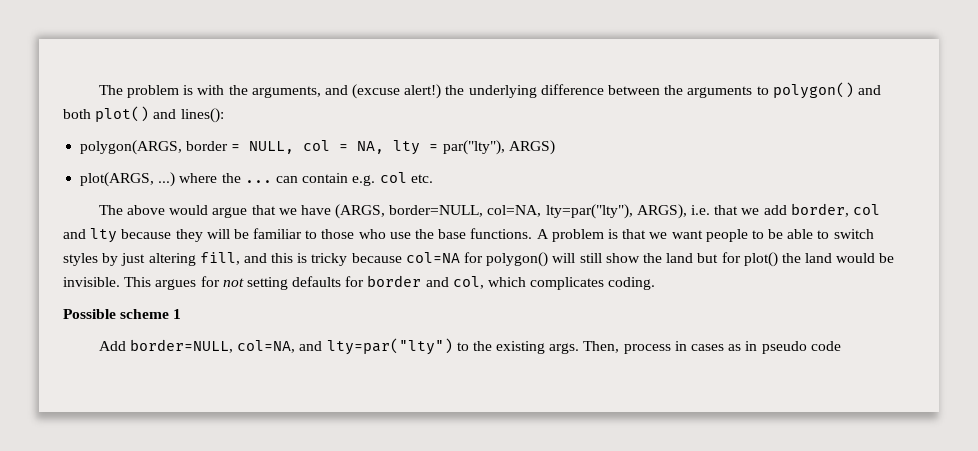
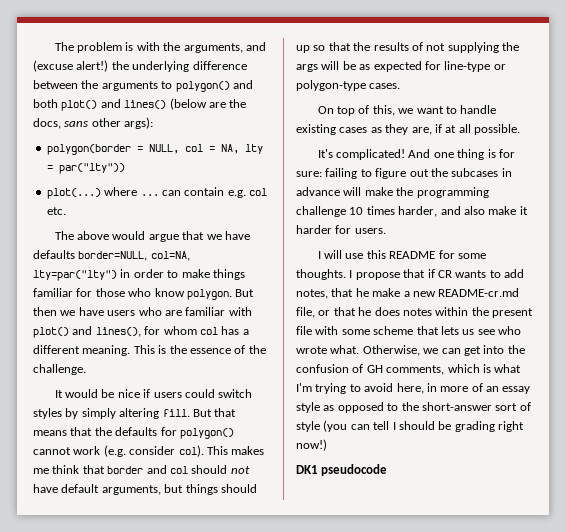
- The problem is with the arguments, and (excuse alert!) the underlying difference between the arguments to polygon() and both plot() and lines():
- polygon(ARGS, border = NULL, col = NA, lty = par("lty"), ARGS)
- plot(ARGS, ...) where the ... can contain e.g. col etc.
+ The problem is with the arguments, and (excuse alert!) the underlying difference between the arguments to polygon() and both plot() and lines() (below are the docs, sans other args):
+ polygon(border = NULL, col = NA, lty = par("lty"))
+ plot(...) where ... can contain e.g. col etc.
- The above would argue that we have (ARGS, border=NULL, col=NA, lty=par("lty"), ARGS), i.e. that we add border, col and lty because they will be familiar to those who use the base functions. A problem is that we want people to be able to switch styles by just altering fill, and this is tricky because col=NA for polygon() will still show the land but for plot() the land would be invisible. This argues for not setting defaults for border and col, which complicates coding.
- Possible scheme 1
- Add border=NULL, col=NA, and lty=par("lty") to the existing args. Then, process in cases as in pseudo code
+ The above would argue that we have defaults border=NULL, col=NA, lty=par("lty") in order to make things familiar for those who know polygon. But then we have users who are familiar with plot() and lines(), for whom col has a different meaning. This is the essence of the challenge.
+ It would be nice if users could switch styles by simply altering fill. But that means that the defaults for polygon() cannot work (e.g. consider col). This makes me think that border and col should not have default arguments, but things should up so that the results of not supplying the args will be as expected for line-type or polygon-type cases.
+ On top of this, we want to handle existing cases as they are, if at all possible.
+ It's complicated! And one thing is for sure: failing to figure out the subcases in advance will make the programming challenge 10 times harder, and also make it harder for users.
+ I will use this README for some thoughts. I propose that if CR wants to add notes, that he make a new README-cr.md file, or that he does notes within the present file with some scheme that lets us see who wrote what. Otherwise, we can get into the confusion of GH comments, which is what I'm trying to avoid here, in more of an essay style as opposed to the short-answer sort of style (you can tell I should be grading right now!)
+ DK1 pseudocode

